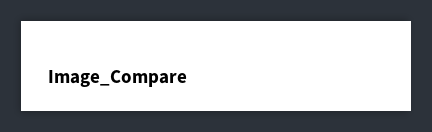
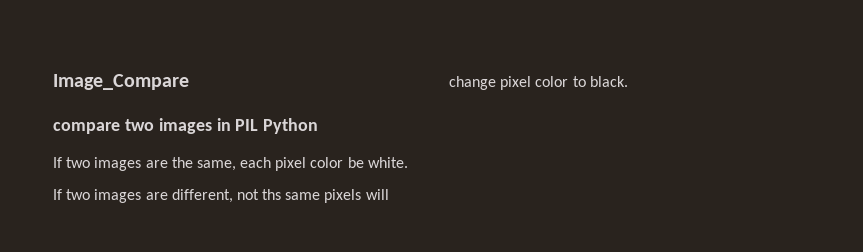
+ compare two images in PIL Python
+ If two images are the same, each pixel color be white.
+ If two images are different, not ths same pixels will change pixel color to black.

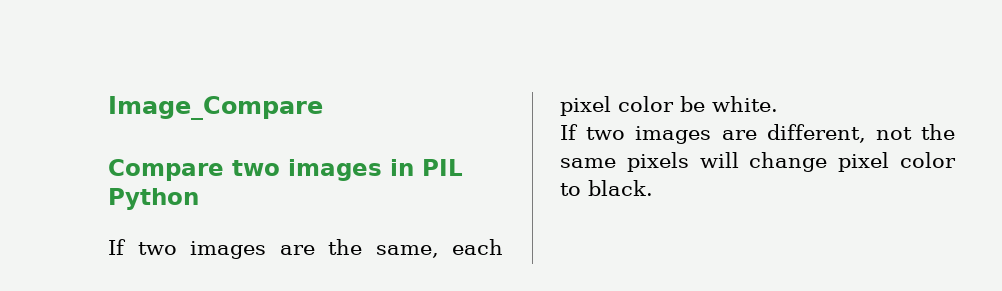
- compare two images in PIL Python
+ Compare two images in PIL Python
- If two images are different, not ths same pixels will change pixel color to black.
+ If two images are different, not the same pixels will change pixel color to black.

